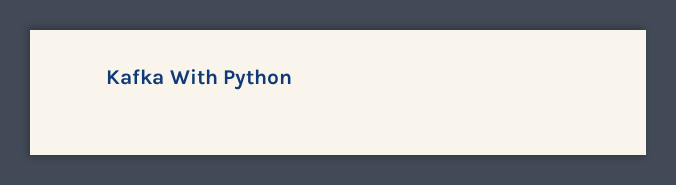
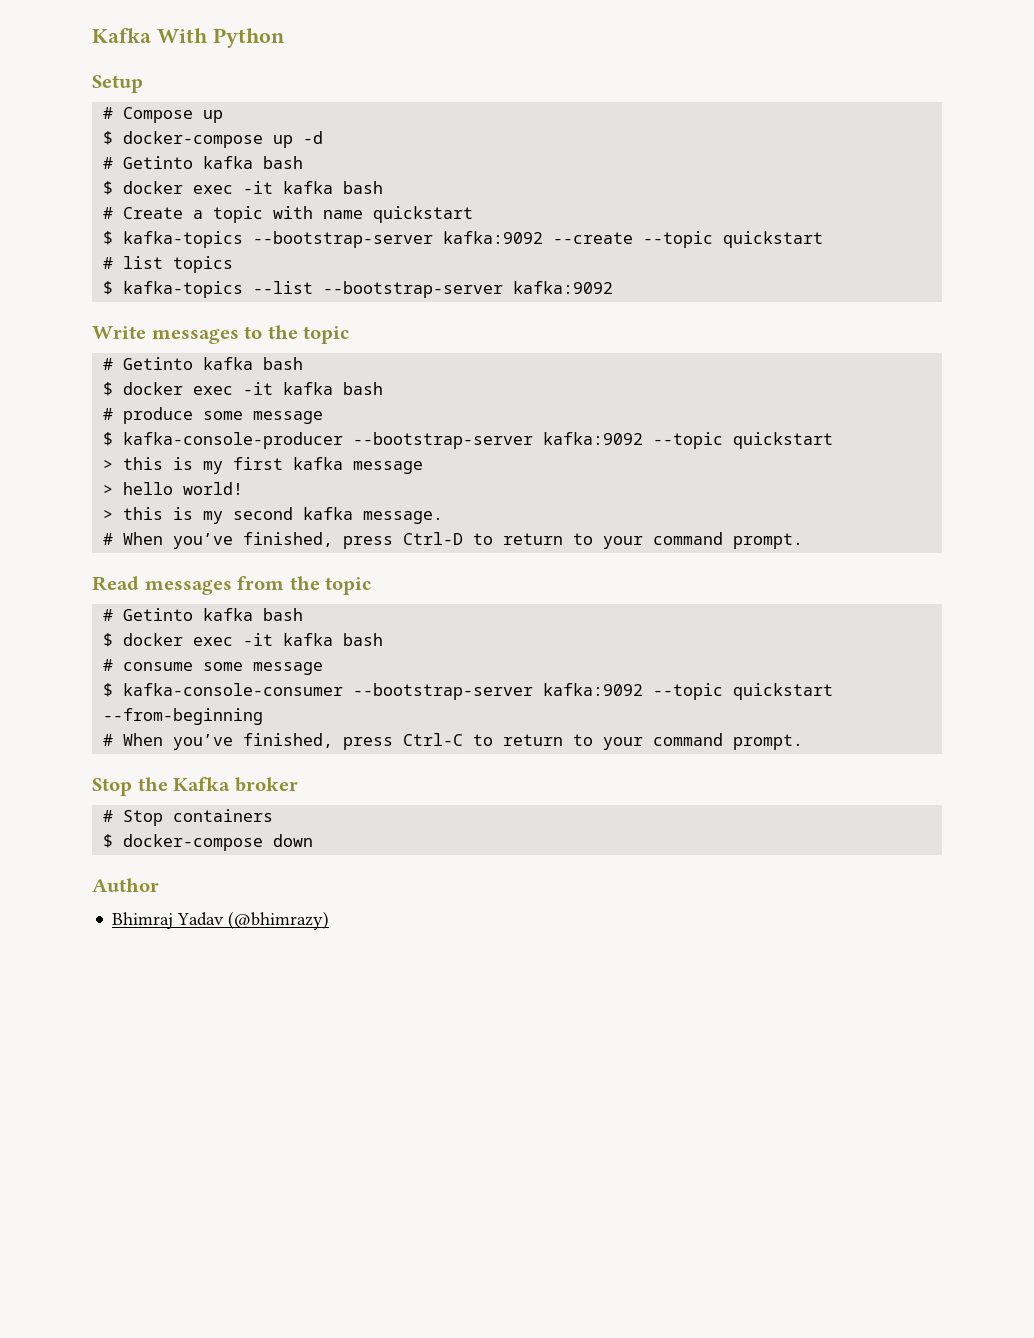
+ Setup
+ # Compose up
+ $ docker-compose up -d
+ # Getinto kafka bash
+ $ docker exec -it kafka bash
+ # Create a topic with name quickstart
+ $ kafka-topics --bootstrap-server kafka:9092 --create --topic quickstart
+ # list topics
+ $ kafka-topics --list --bootstrap-server kafka:9092
+ Write messages to the topic
+ # Getinto kafka bash
+ $ docker exec -it kafka bash
+ # produce some message
+ $ kafka-console-producer --bootstrap-server kafka:9092 --topic quickstart
+ > this is my first kafka message
+ > hello world!
+ > this is my second kafka message.
+ # When you’ve finished, press Ctrl-D to return to your command prompt.
+ Read messages from the topic
+ # Getinto kafka bash
+ $ docker exec -it kafka bash
+ # consume some message
+ $ kafka-console-consumer --bootstrap-server kafka:9092 --topic quickstart --from-beginning
+ # When you’ve finished, press Ctrl-C to return to your command prompt.
+ Stop the Kafka broker
+ # Stop containers
+ $ docker-compose down
+ Author
+ Bhimraj Yadav (@bhimrazy)

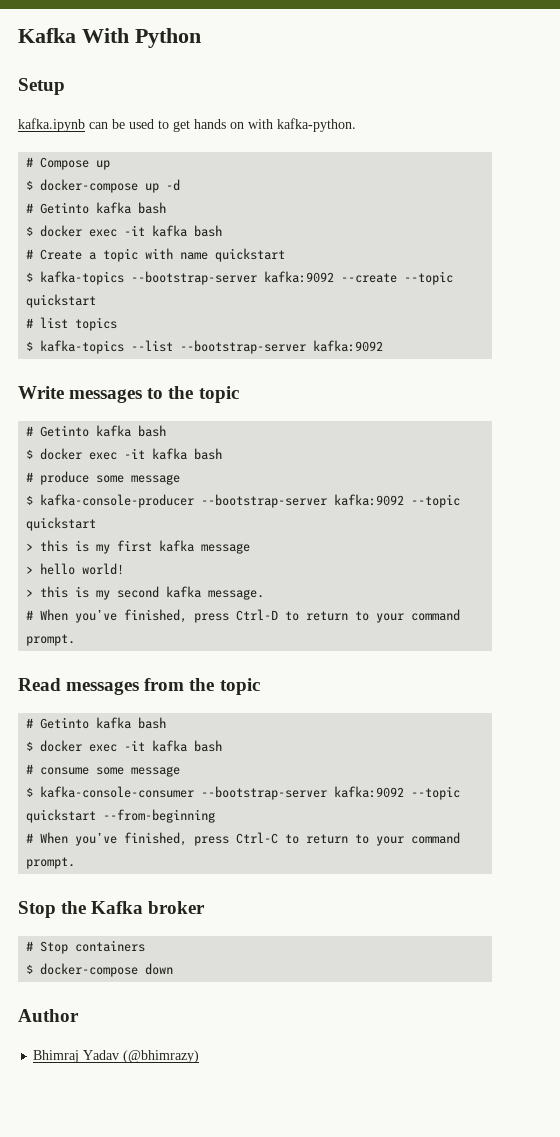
+ kafka.ipynb can be used to get hands on with kafka-python.

